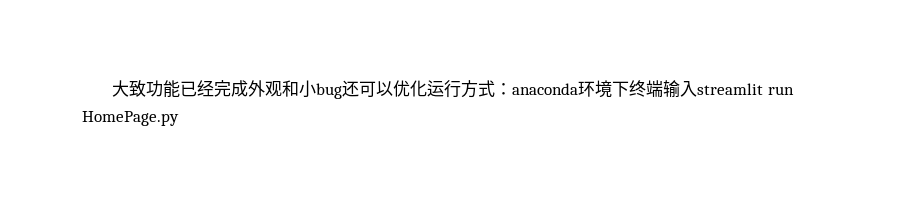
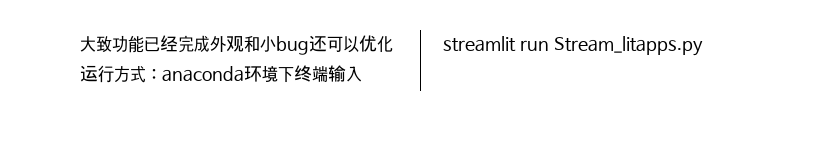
- 大致功能已经完成外观和小bug还可以优化运行方式：anaconda环境下终端输入streamlit run HomePage.py
+ 大致功能已经完成外观和小bug还可以优化运行方式：anaconda环境下终端输入streamlit run Stream_litapps.py

